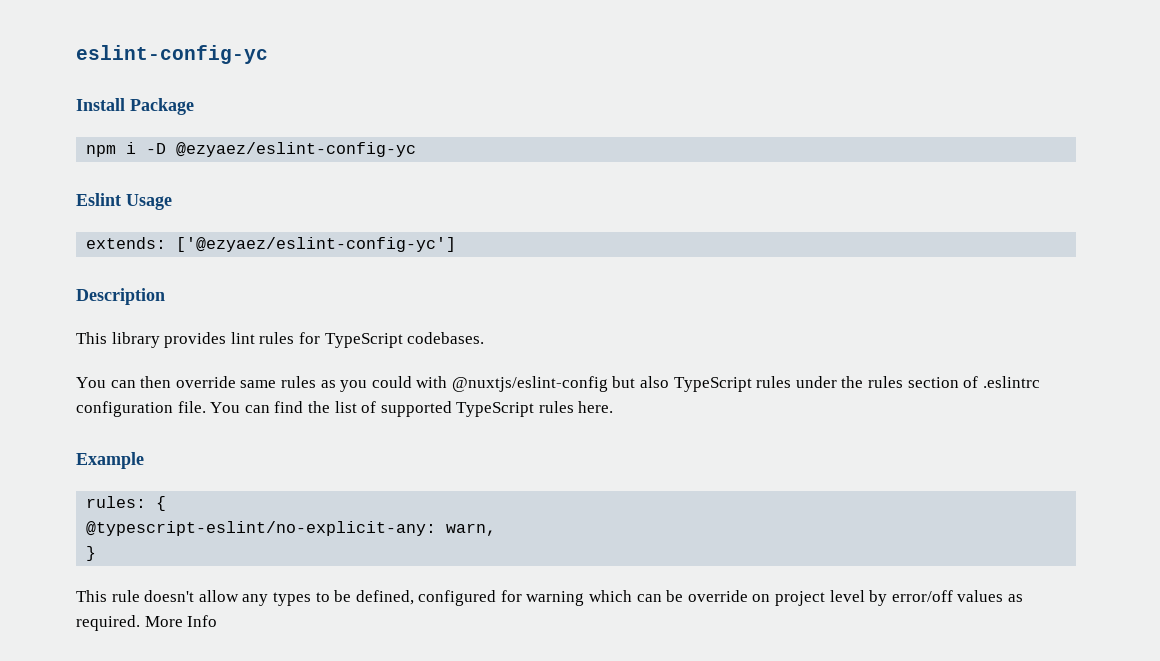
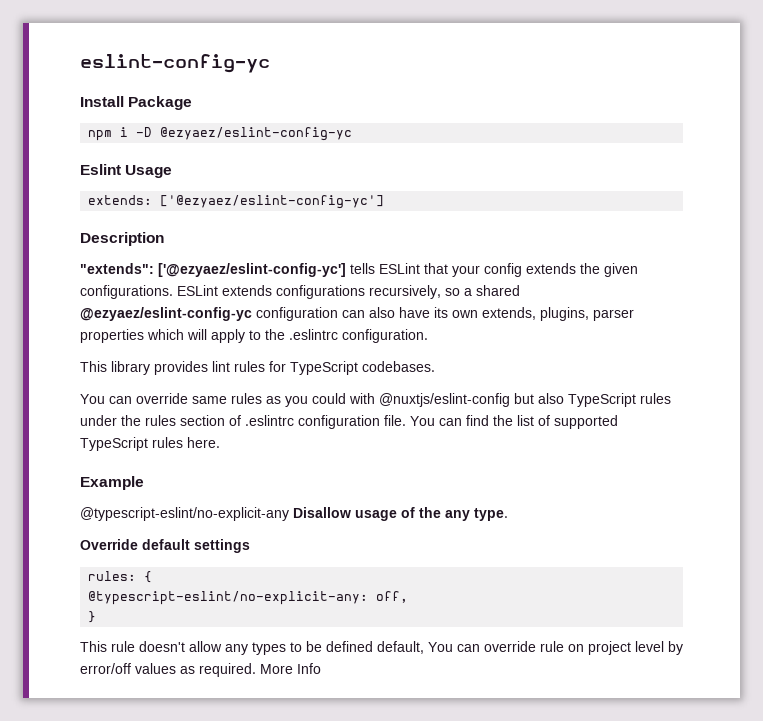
+ "extends": ['@ezyaez/eslint-config-yc'] tells ESLint that your config extends the given configurations. ESLint extends configurations recursively, so a shared @ezyaez/eslint-config-yc configuration can also have its own extends, plugins, parser properties which will apply to the .eslintrc configuration.
- You can then override same rules as you could with @nuxtjs/eslint-config but also TypeScript rules under the rules section of .eslintrc configuration file.
+ You can override same rules as you could with @nuxtjs/eslint-config but also TypeScript rules under the rules section of .eslintrc configuration file.
+ @typescript-eslint/no-explicit-any Disallow usage of the any type.
+ Override default settings
- @typescript-eslint/no-explicit-any: warn,
+ @typescript-eslint/no-explicit-any: off,
- This rule doesn't allow any types to be defined, configured for warning which can be override on project level by error/off values as required.
+ This rule doesn't allow any types to be defined default, You can override rule on project level by error/off values as required.

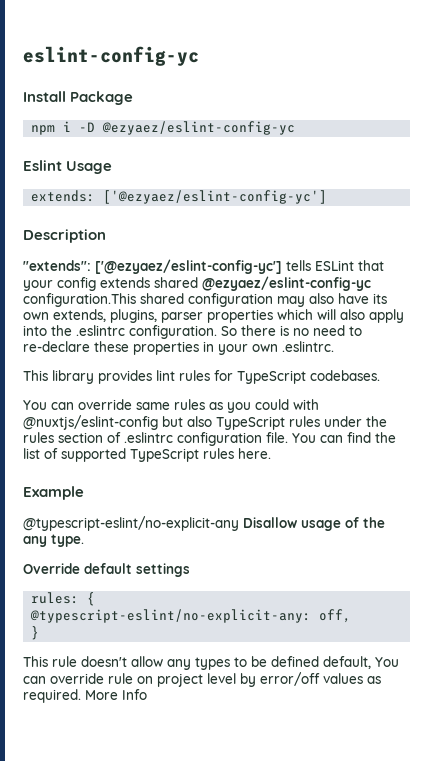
- "extends": ['@ezyaez/eslint-config-yc'] tells ESLint that your config extends the given configurations. ESLint extends configurations recursively, so a shared @ezyaez/eslint-config-yc configuration can also have its own extends, plugins, parser properties which will apply to the .eslintrc configuration.
+ "extends": ['@ezyaez/eslint-config-yc'] tells ESLint that your config extends shared @ezyaez/eslint-config-yc configuration.This shared configuration may also have its own extends, plugins, parser properties which will also apply into the .eslintrc configuration. So there is no need to re-declare these properties in your own .eslintrc.

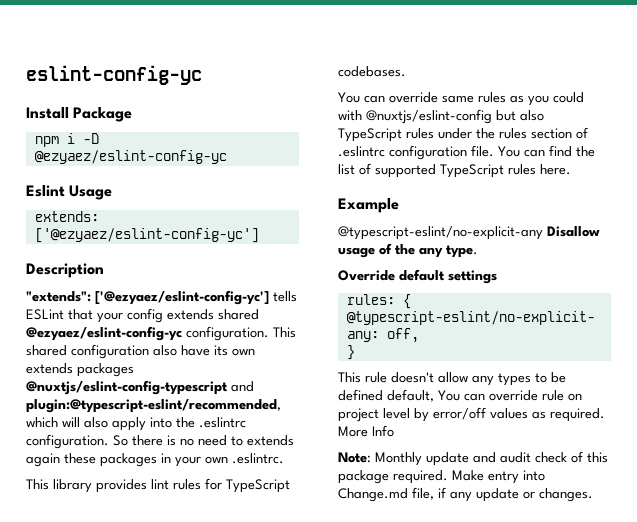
- "extends": ['@ezyaez/eslint-config-yc'] tells ESLint that your config extends shared @ezyaez/eslint-config-yc configuration.This shared configuration may also have its own extends, plugins, parser properties which will also apply into the .eslintrc configuration.
+ "extends": ['@ezyaez/eslint-config-yc'] tells ESLint that your config extends shared @ezyaez/eslint-config-yc configuration. This shared configuration also have its own extends packages @nuxtjs/eslint-config-typescript and plugin:@typescript-eslint/recommended, which will also apply into the .eslintrc configuration.
- So there is no need to re-declare these properties in your own .eslintrc.
+ So there is no need to extends again these packages in your own .eslintrc.
+ Note: Monthly update and audit check of this package required. Make entry into Change.md file, if any update or changes.

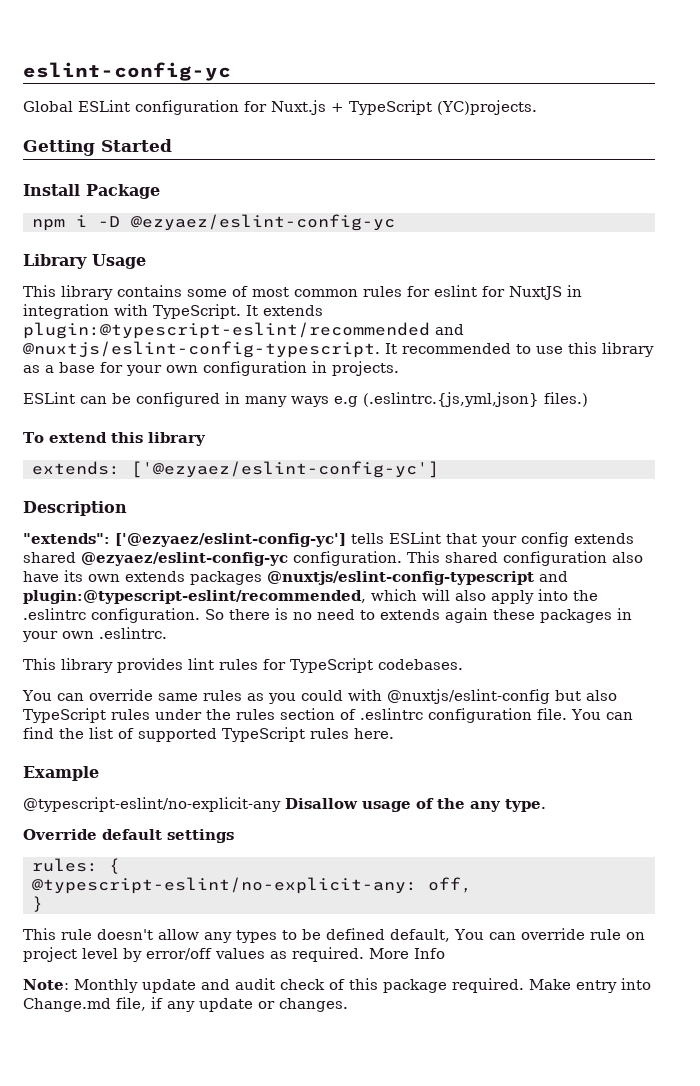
+ Global ESLint configuration for Nuxt.js + TypeScript (YC)projects.
+ Getting Started
- Eslint Usage
+ Library Usage
+ This library contains some of most common rules for eslint for NuxtJS in integration with TypeScript. It extends plugin:@typescript-eslint/recommended and @nuxtjs/eslint-config-typescript. It recommended to use this library as a base for your own configuration in projects.
+ ESLint can be configured in many ways e.g (.eslintrc.{js,yml,json} files.)
+ To extend this library

